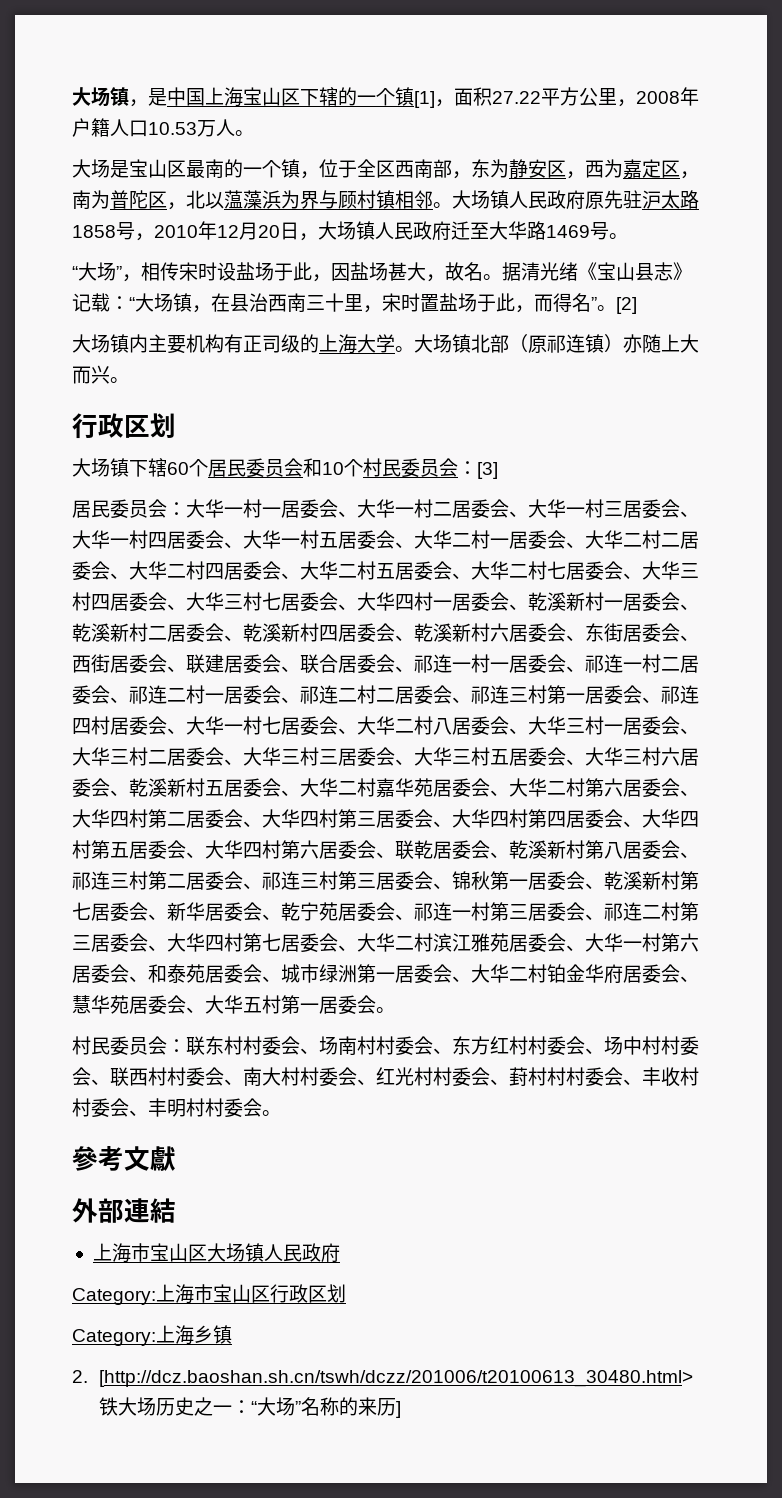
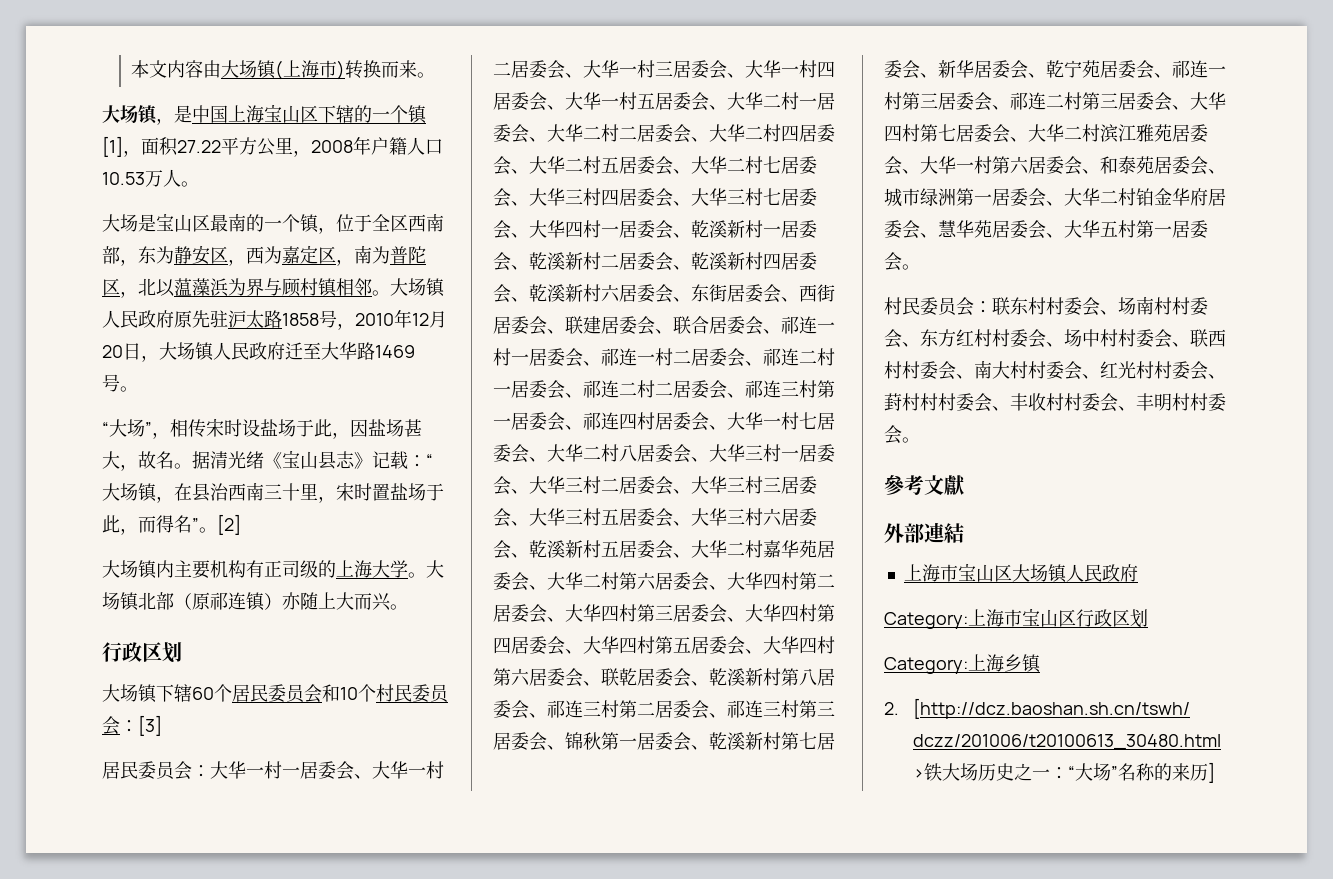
+ 本文内容由大场镇(上海市)转换而来。

